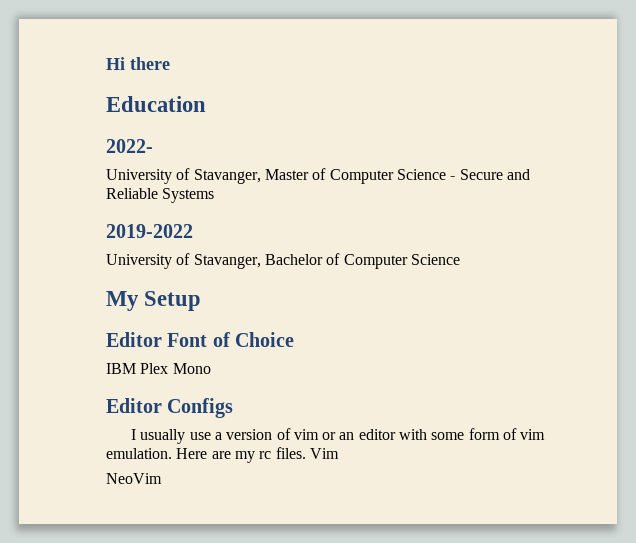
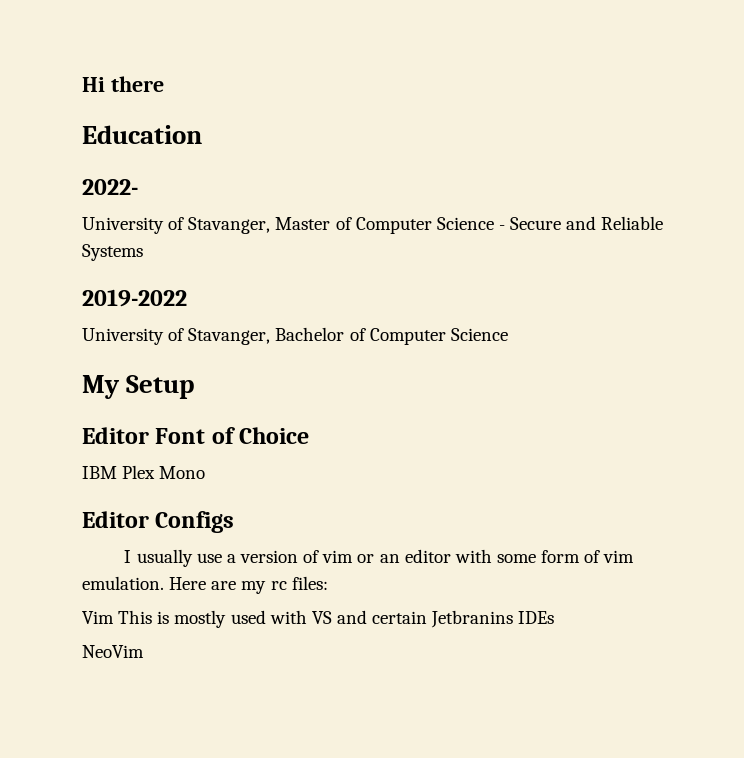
- Here are my rc files. Vim
+ Here are my rc files:
+ Vim This is mostly used with VS and certain Jetbranins IDEs

